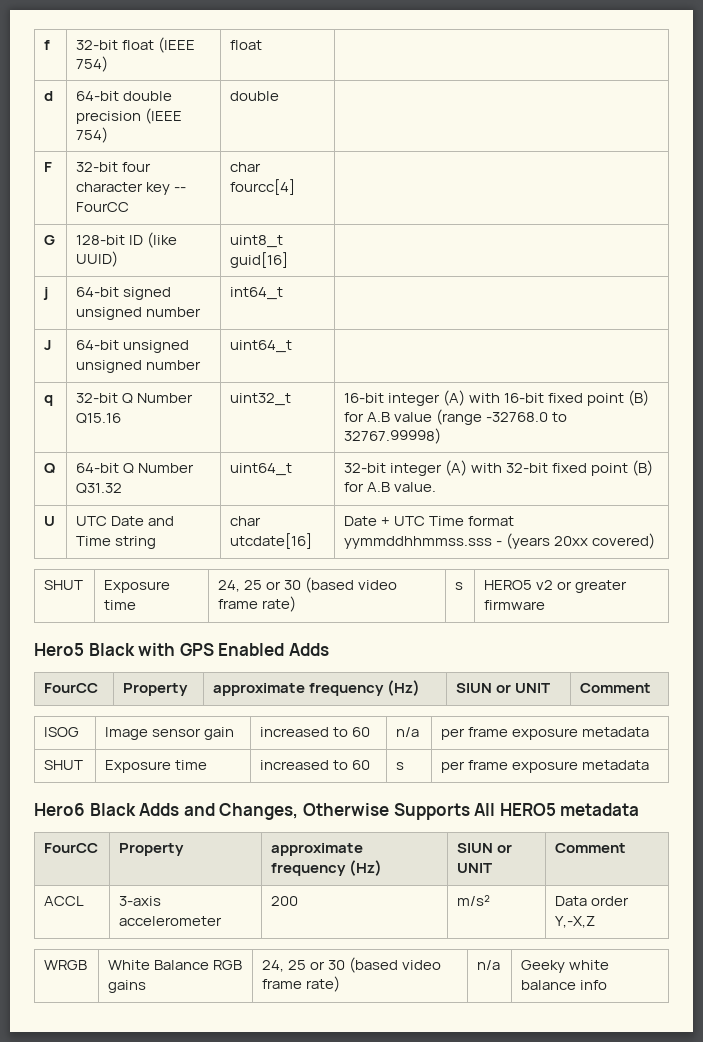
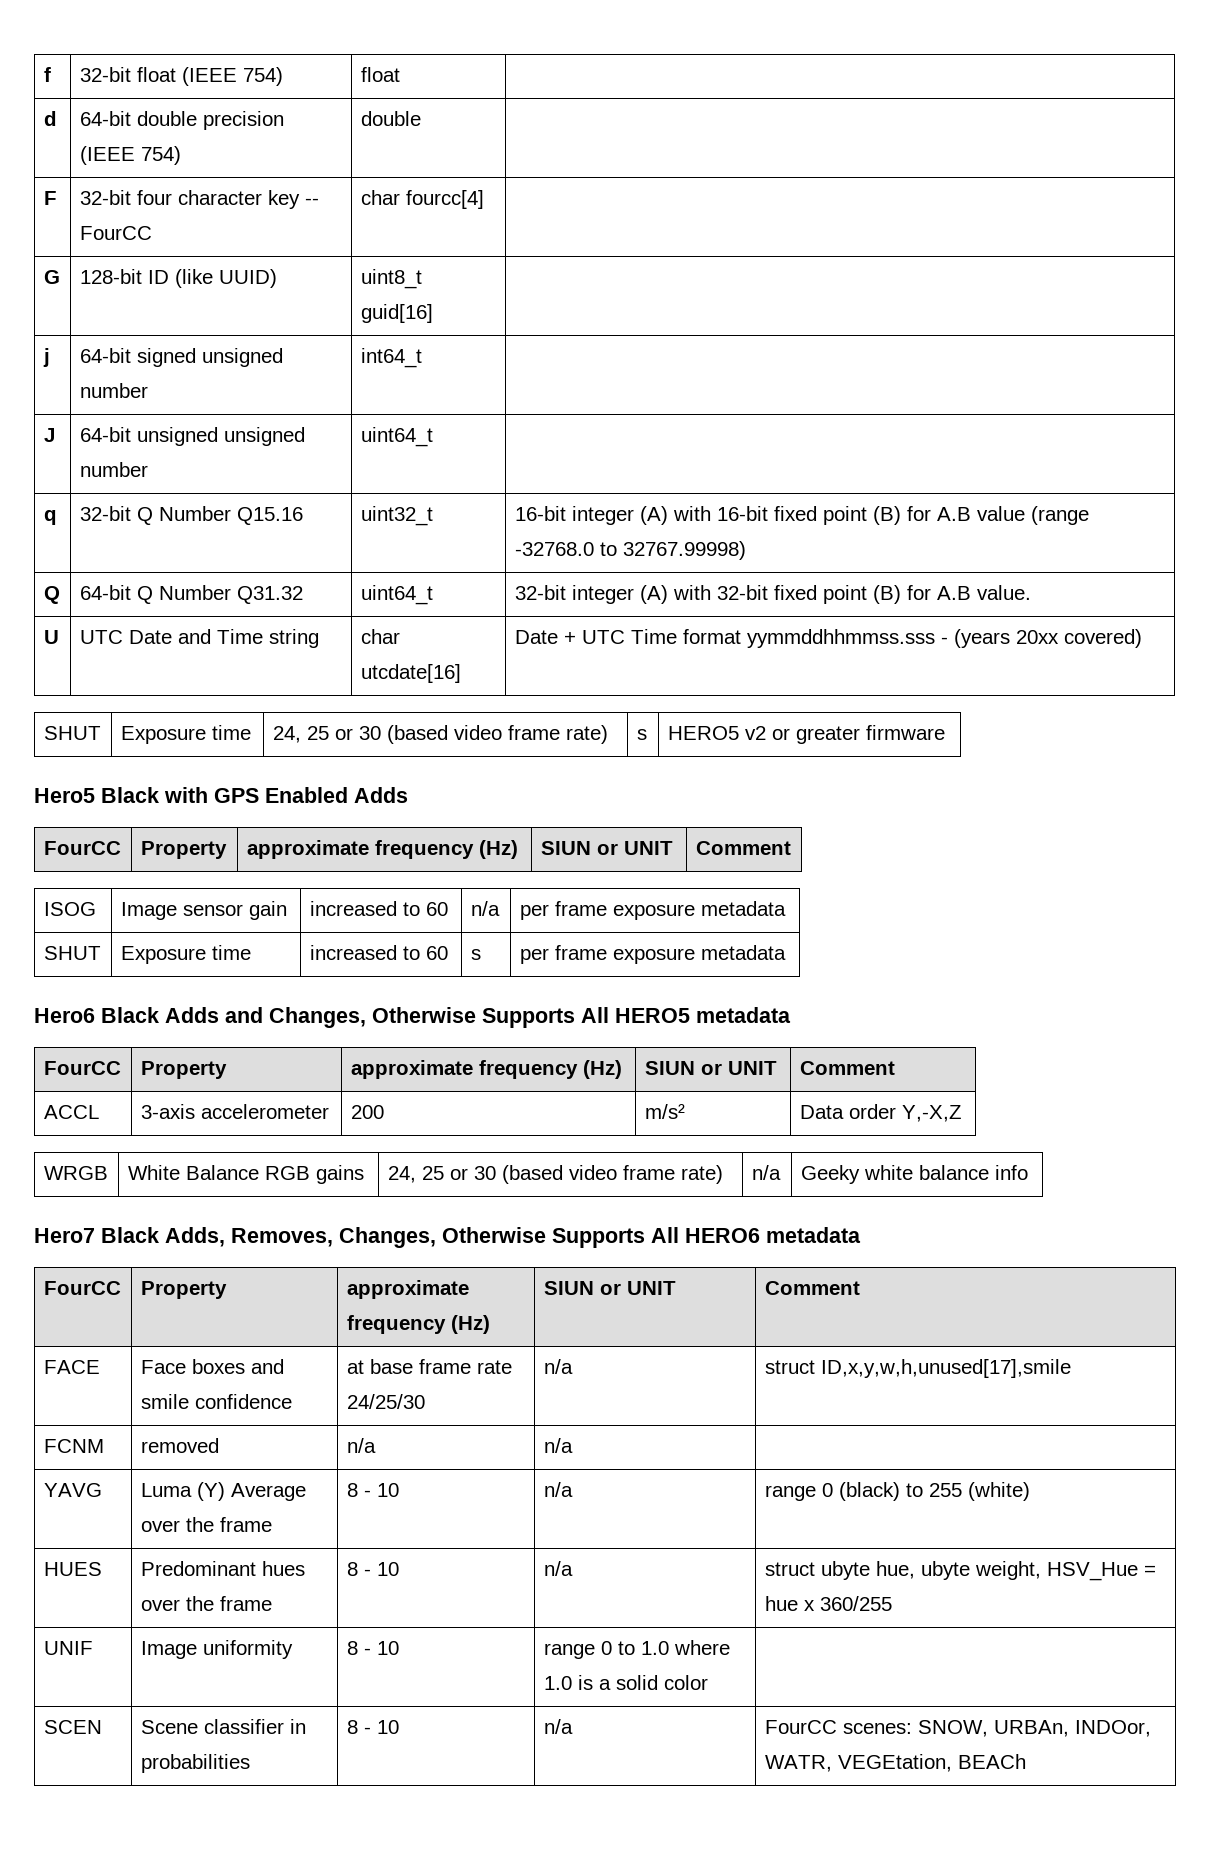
+ Hero7 Black Adds, Removes, Changes, Otherwise Supports All HERO6 metadata
+ FourCC | Property | approximate frequency (Hz) | SIUN or UNIT | Comment
+ FACE | Face boxes and smile confidence | at base frame rate 24/25/30 | n/a | struct ID,x,y,w,h,unused[17],smile
+ FCNM | removed | n/a | n/a |
+ YAVG | Luma (Y) Average over the frame | 8 - 10 | n/a | range 0 (black) to 255 (white)
+ HUES | Predominant hues over the frame | 8 - 10 | n/a | struct ubyte hue, ubyte weight, HSV_Hue = hue x 360/255
+ UNIF | Image uniformity | 8 - 10 | range 0 to 1.0 where 1.0 is a solid color |
+ SCEN | Scene classifier in probabilities | 8 - 10 | n/a | FourCC scenes: SNOW, URBAn, INDOor, WATR, VEGEtation, BEACh

